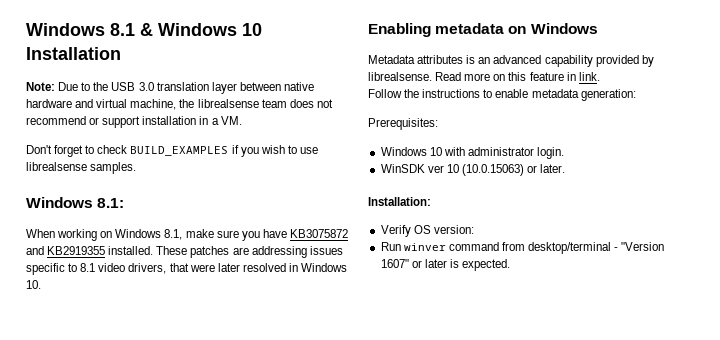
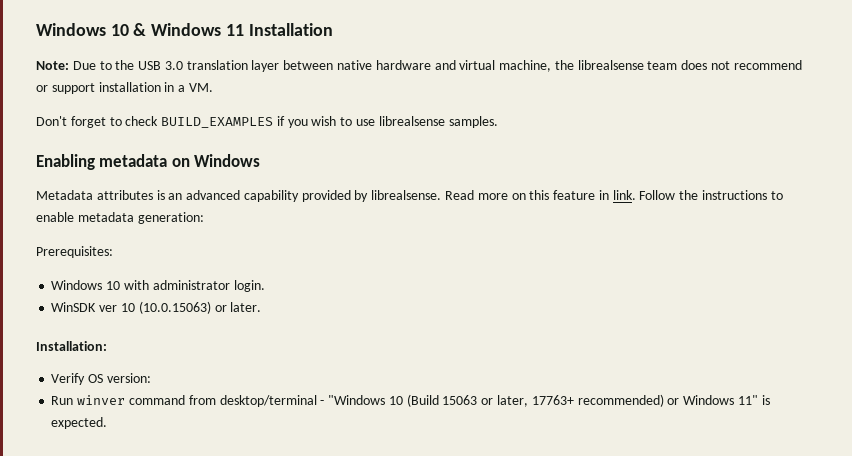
- Windows 8.1 & Windows 10 Installation
+ Windows 10 & Windows 11 Installation
- Windows 8.1:
- When working on Windows 8.1, make sure you have KB3075872 and KB2919355 installed. These patches are addressing issues specific to 8.1 video drivers, that were later resolved in Windows 10.
- Read more on this feature in link.
- Follow the instructions to enable metadata generation:
+ Read more on this feature in link. Follow the instructions to enable metadata generation:
- Run winver command from desktop/terminal - "Version 1607" or later is expected.
+ Run winver command from desktop/terminal - "Windows 10 (Build 15063 or later, 17763+ recommended) or Windows 11" is expected.

